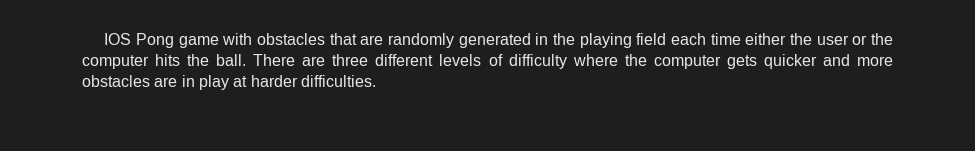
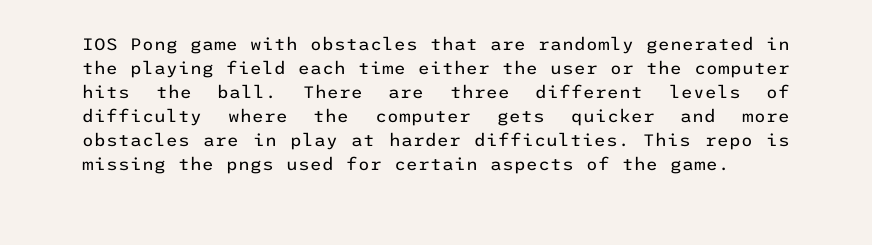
+ This repo is missing the pngs used for certain aspects of the game.

